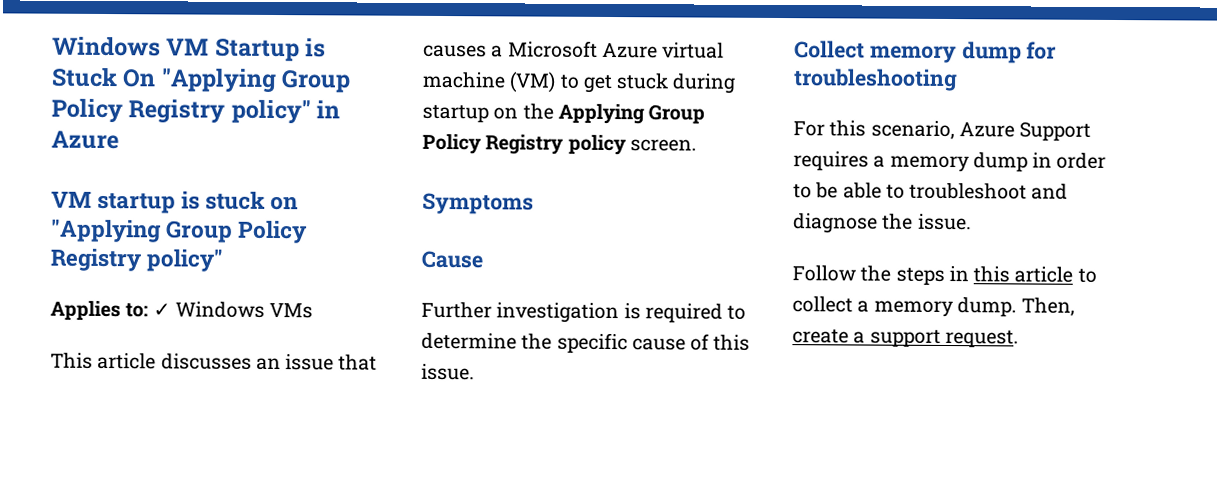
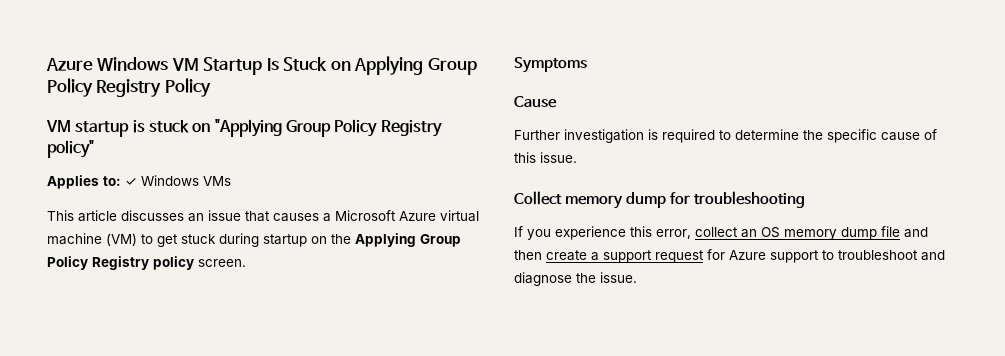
- Windows VM Startup is Stuck On "Applying Group Policy Registry policy" in Azure
+ Azure Windows VM Startup Is Stuck on Applying Group Policy Registry Policy
- For this scenario, Azure Support requires a memory dump in order to be able to troubleshoot and diagnose the issue.
+ If you experience this error, collect an OS memory dump file and then create a support request for Azure support to troubleshoot and diagnose the issue.
- Follow the steps in this article to collect a memory dump. Then, create a support request.

